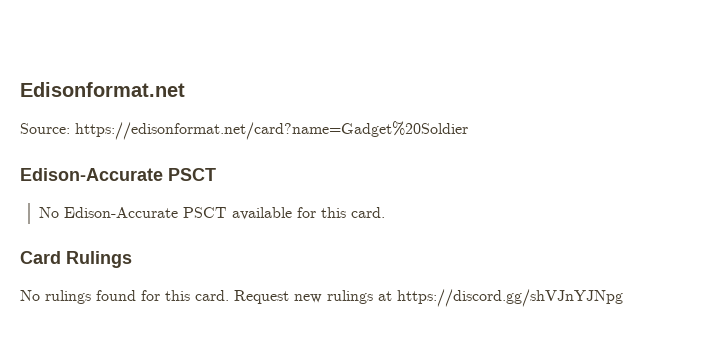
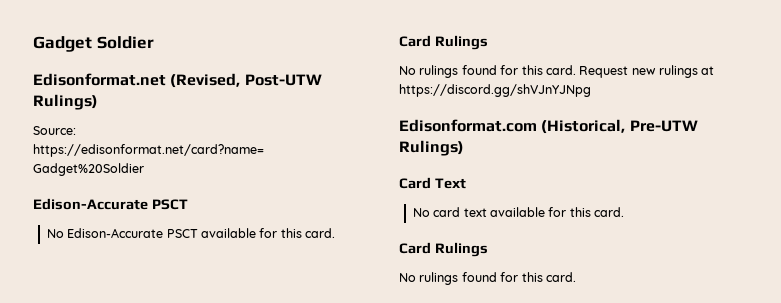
+ Gadget Soldier
- Edisonformat.net
+ Edisonformat.net (Revised, Post-UTW Rulings)
+ Edisonformat.com (Historical, Pre-UTW Rulings)
+ Card Text
+ No card text available for this card.
+ Card Rulings
+ No rulings found for this card.

